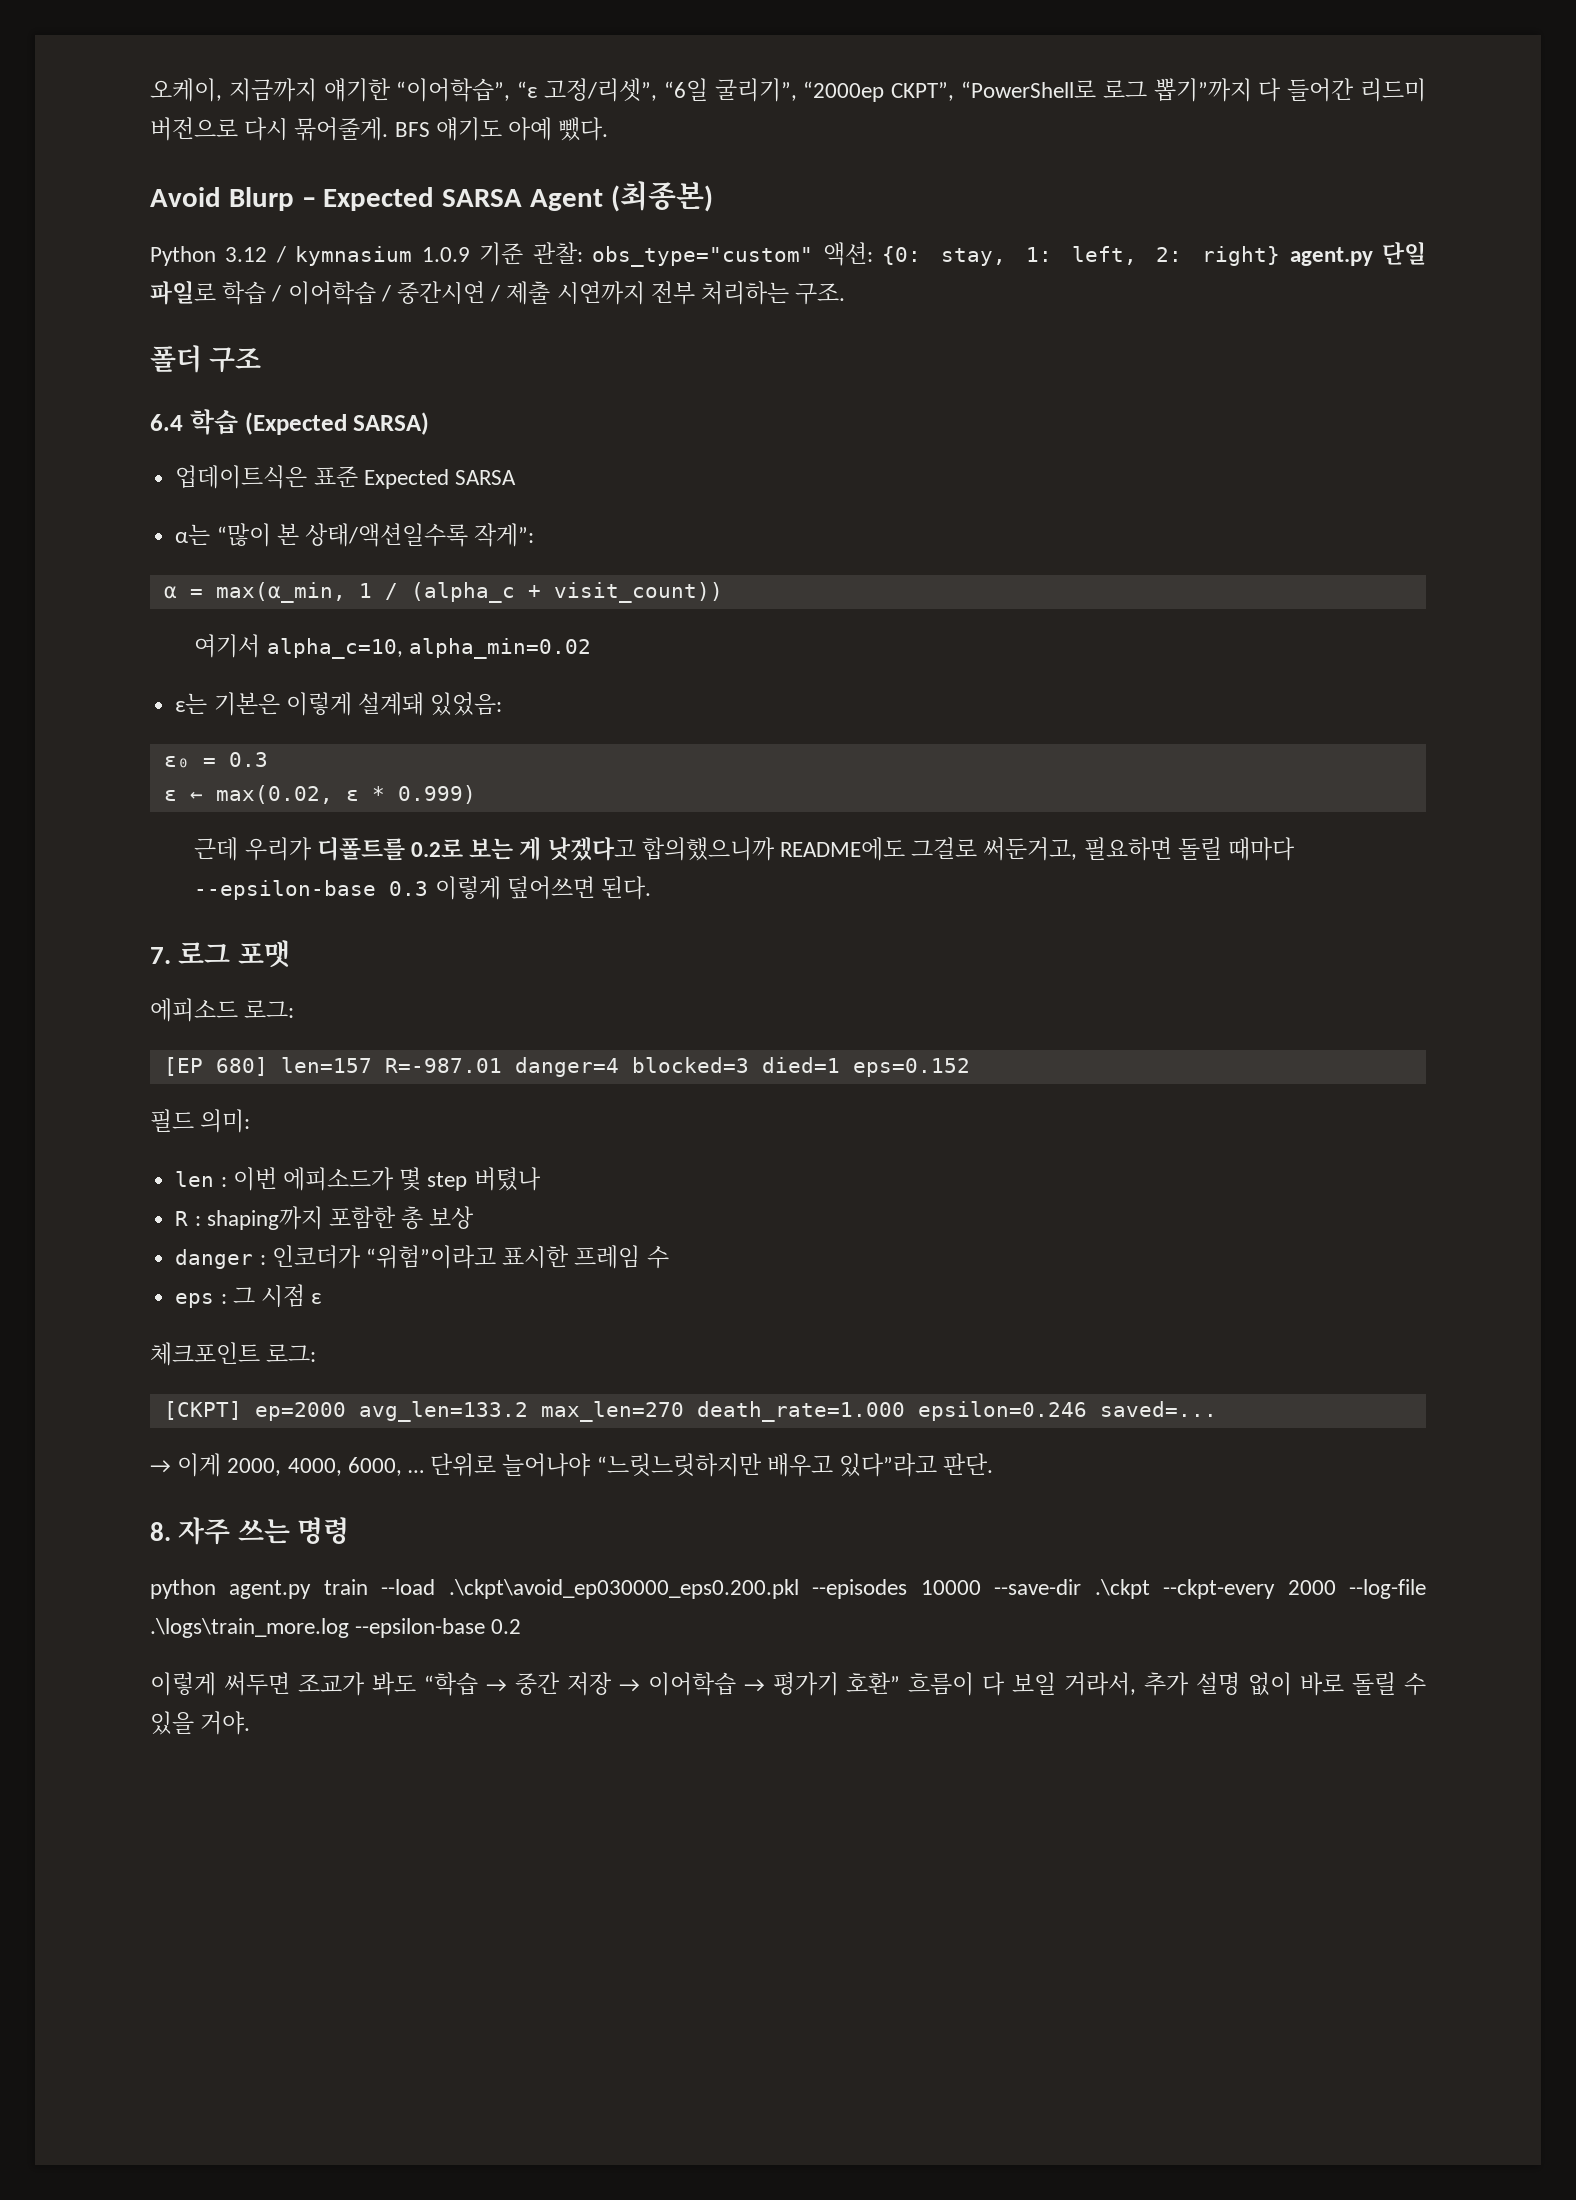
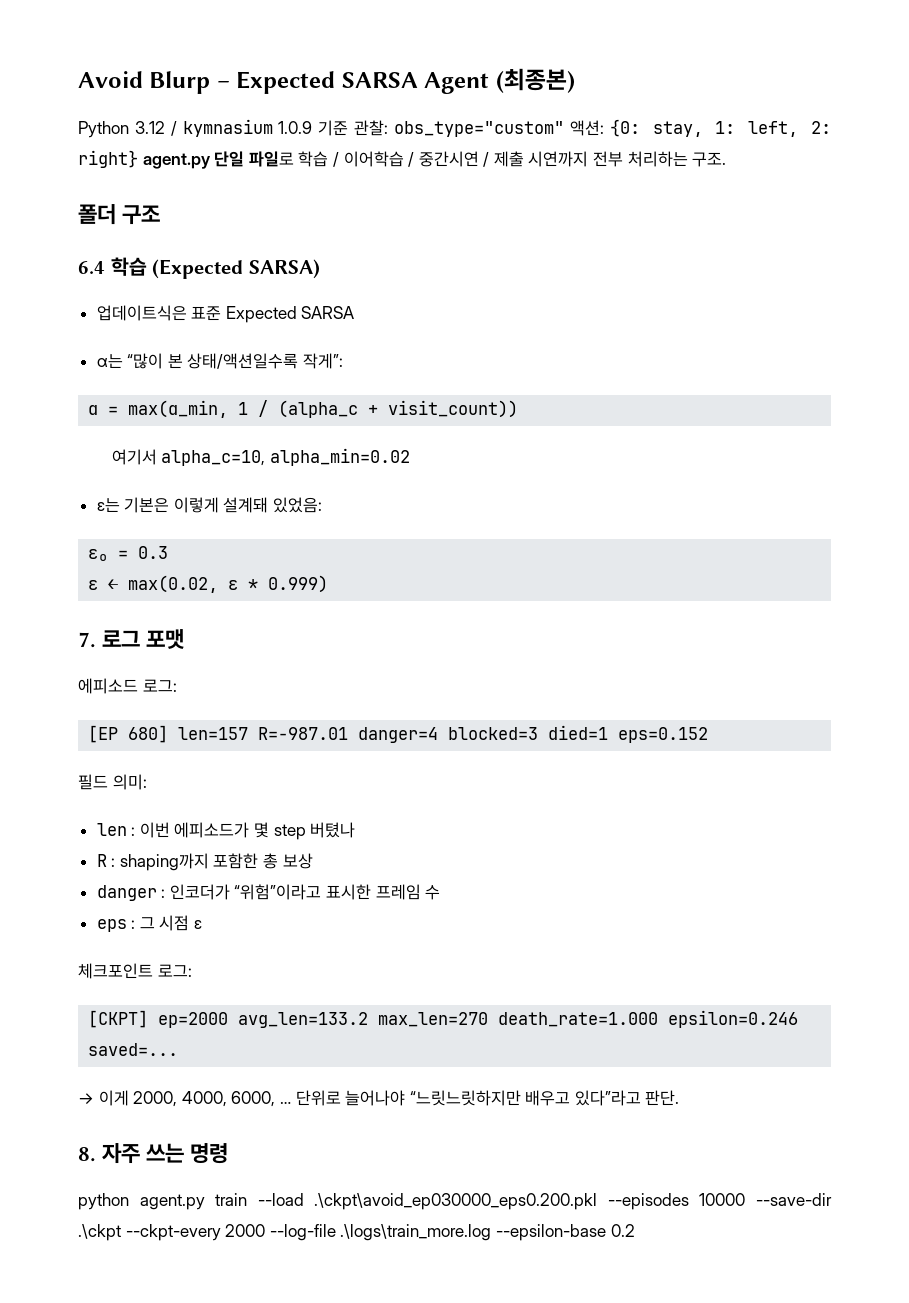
- 오케이, 지금까지 얘기한 “이어학습”, “ε 고정/리셋”, “6일 굴리기”, “2000ep CKPT”, “PowerShell로 로그 뽑기”까지 다 들어간 리드미 버전으로 다시 묶어줄게. BFS 얘기도 아예 뺐다.
- 근데 우리가 디폴트를 0.2로 보는 게 낫겠다고 합의했으니까 README에도 그걸로 써둔거고, 필요하면 돌릴 때마다 --epsilon-base 0.3 이렇게 덮어쓰면 된다.
- 이렇게 써두면 조교가 봐도 “학습 → 중간 저장 → 이어학습 → 평가기 호환” 흐름이 다 보일 거라서, 추가 설명 없이 바로 돌릴 수 있을 거야.

